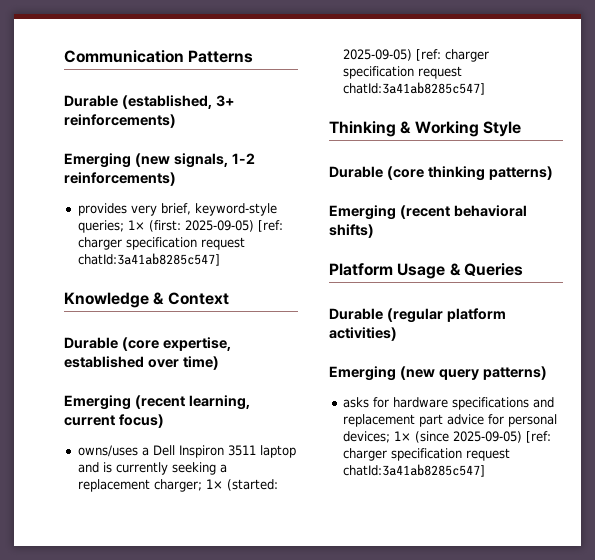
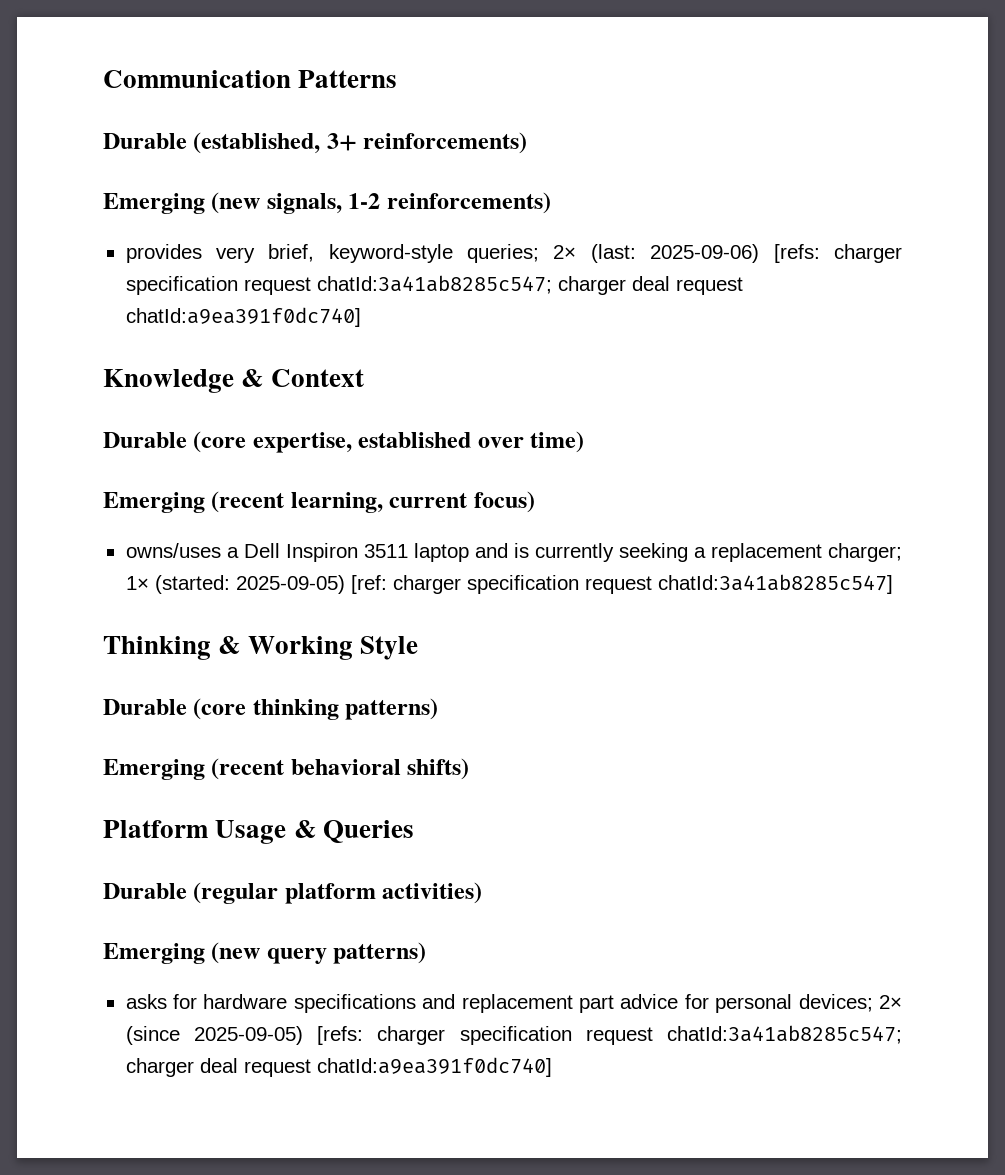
- provides very brief, keyword-style queries; 1× (first: 2025-09-05) [ref: charger specification request chatId:3a41ab8285c547]
+ provides very brief, keyword-style queries; 2× (last: 2025-09-06) [refs: charger specification request chatId:3a41ab8285c547; charger deal request chatId:a9ea391f0dc740]
- asks for hardware specifications and replacement part advice for personal devices; 1× (since 2025-09-05) [ref: charger specification request chatId:3a41ab8285c547]
+ asks for hardware specifications and replacement part advice for personal devices; 2× (since 2025-09-05) [refs: charger specification request chatId:3a41ab8285c547; charger deal request chatId:a9ea391f0dc740]

